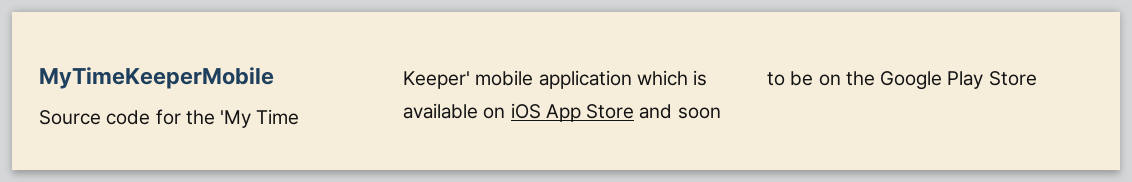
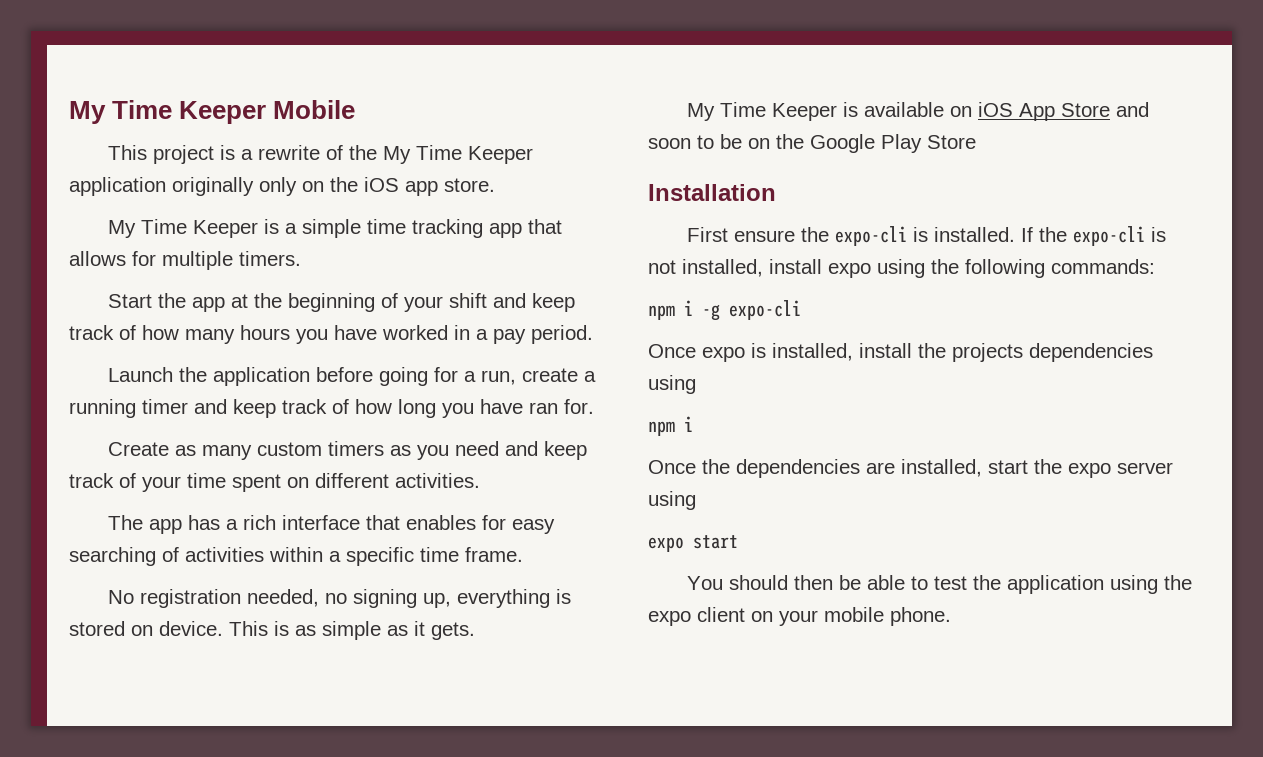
- MyTimeKeeperMobile
- Source code for the 'My Time Keeper' mobile application which is available on iOS App Store and soon to be on the Google Play Store
+ My Time Keeper Mobile
+ This project is a rewrite of the My Time Keeper application originally only on the iOS app store.
+ My Time Keeper is a simple time tracking app that allows for multiple timers.
+ Start the app at the beginning of your shift and keep track of how many hours you have worked in a pay period.
+ Launch the application before going for a run, create a running timer and keep track of how long you have ran for.
+ Create as many custom timers as you need and keep track of your time spent on different activities.
+ The app has a rich interface that enables for easy searching of activities within a specific time frame.
+ No registration needed, no signing up, everything is stored on device. This is as simple as it gets.
+ My Time Keeper is available on iOS App Store and soon to be on the Google Play Store
+ Installation
+ First ensure the expo-cli is installed. If the expo-cli is not installed, install expo using the following commands:
+ npm i -g expo-cli
+ Once expo is installed, install the projects dependencies using
+ npm i
+ Once the dependencies are installed, start the expo server using
+ expo start
+ You should then be able to test the application using the expo client on your mobile phone.

